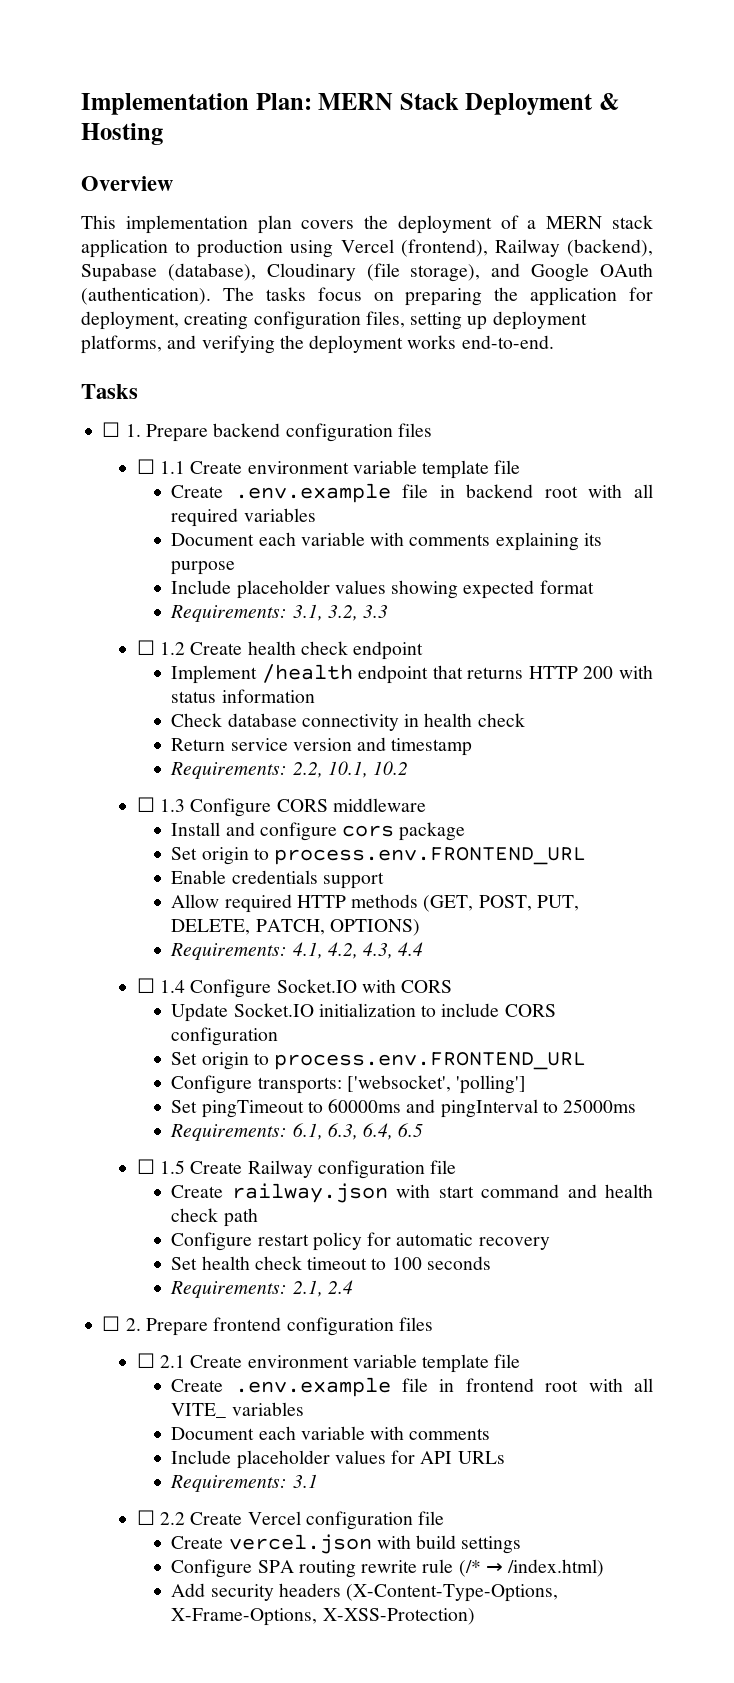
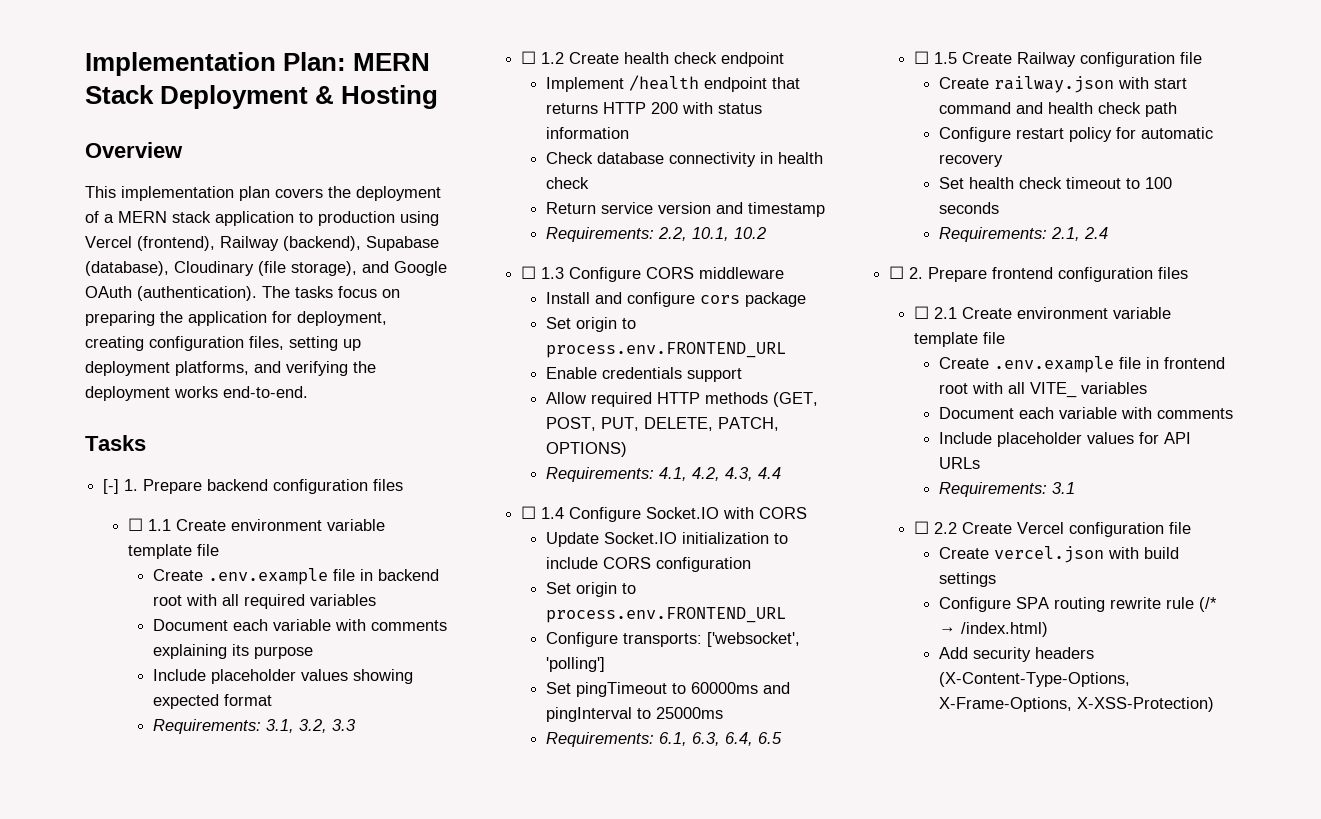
- ☐ 1. Prepare backend configuration files
+ [-] 1. Prepare backend configuration files

